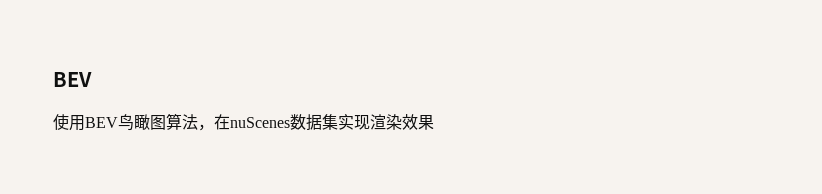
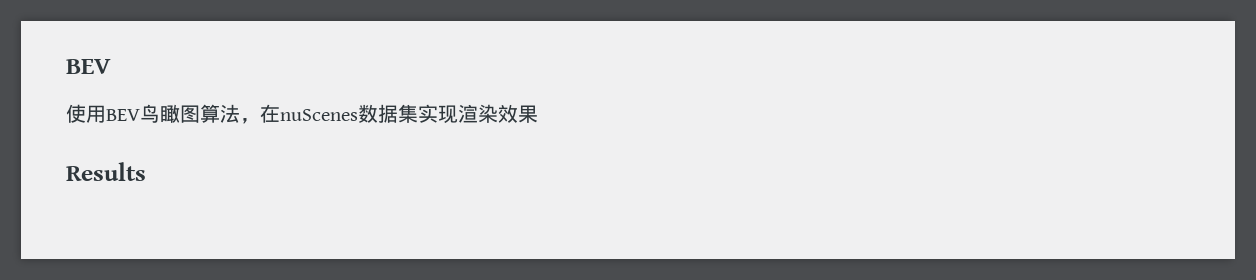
+ Results

